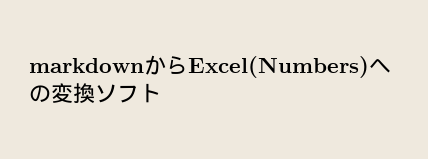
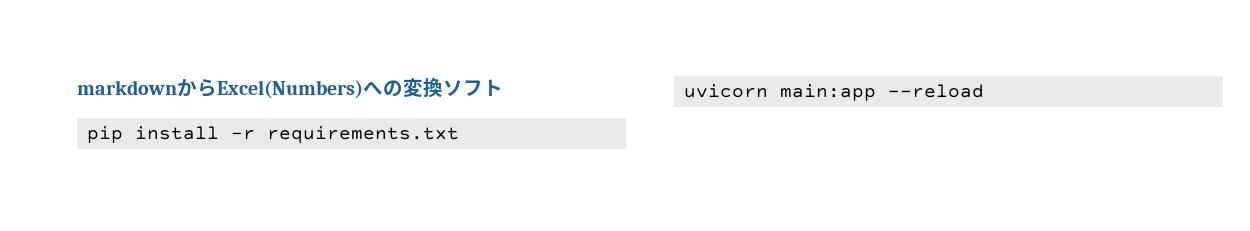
+ pip install -r requirements.txt
+ uvicorn main:app --reload

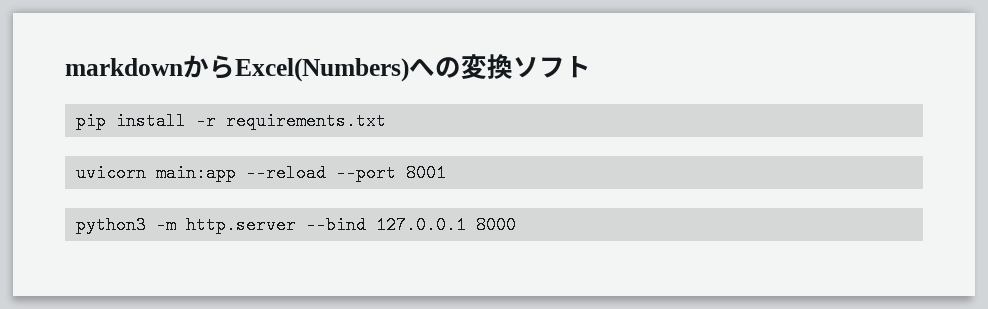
- uvicorn main:app --reload
+ uvicorn main:app --reload --port 8001
+ python3 -m http.server --bind 127.0.0.1 8000

